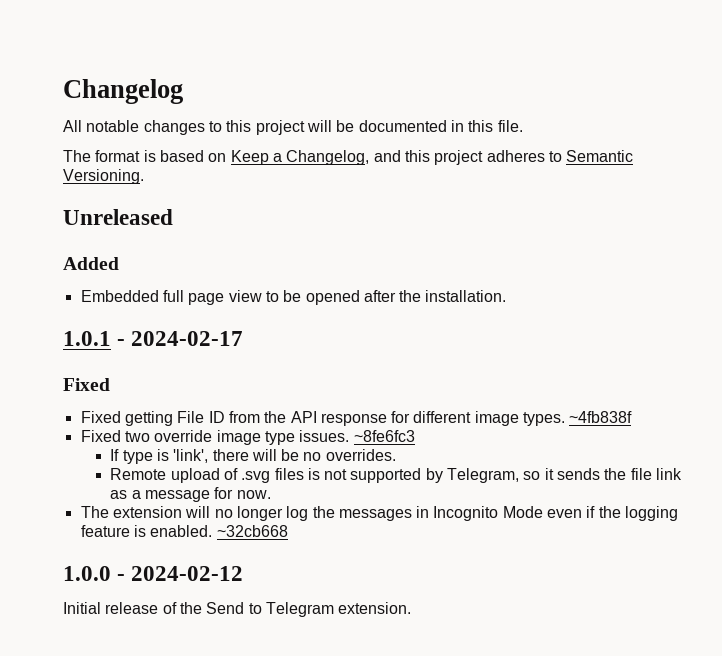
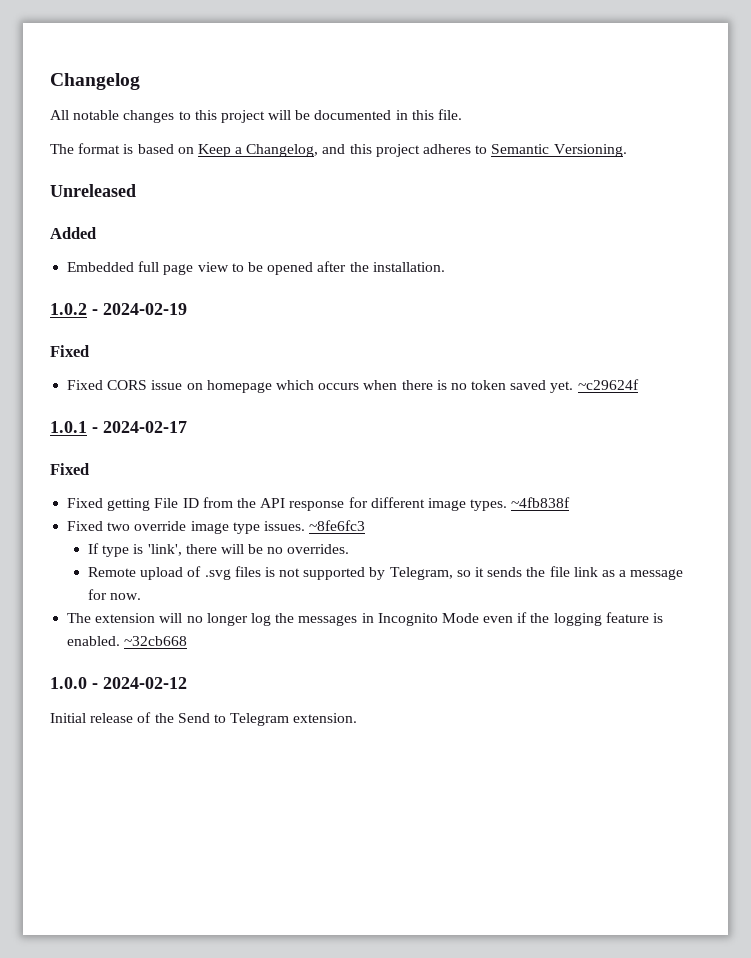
+ 1.0.2 - 2024-02-19
+ Fixed
+ Fixed CORS issue on homepage which occurs when there is no token saved yet. ~c29624f

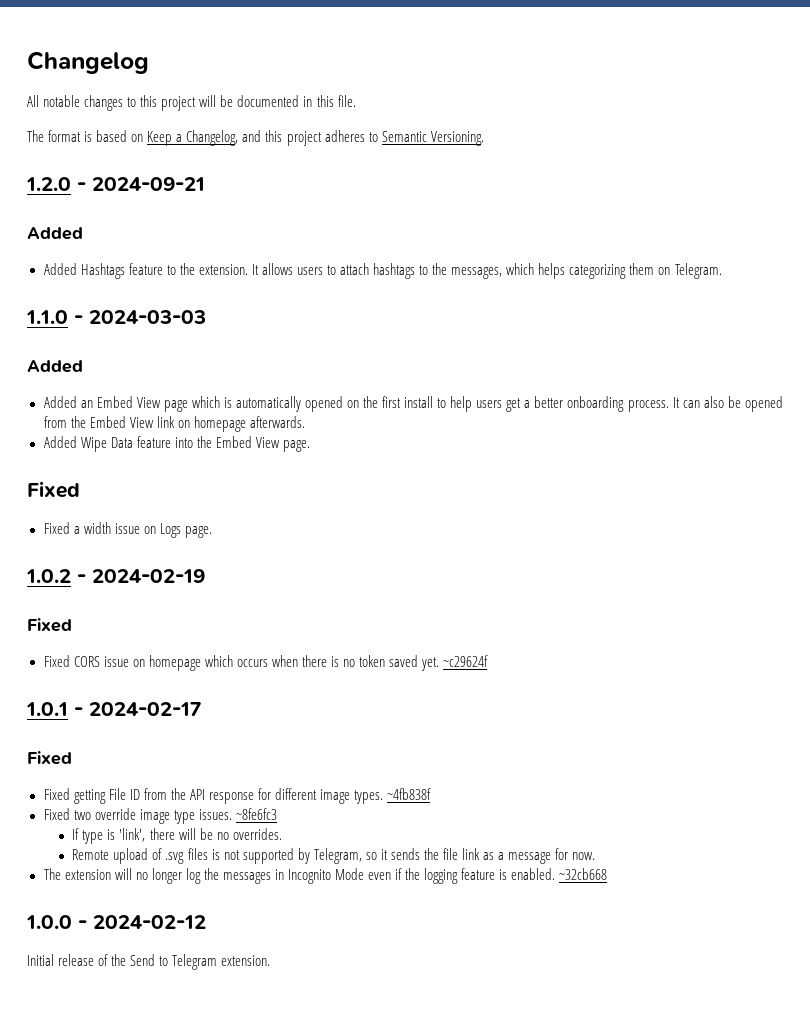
- Unreleased
+ 1.2.0 - 2024-09-21
  Added
- Embedded full page view to be opened after the installation.
+ Added Hashtags feature to the extension. It allows users to attach hashtags to the messages, which helps categorizing them on Telegram.
+ 1.1.0 - 2024-03-03
+ Added
+ Added an Embed View page which is automatically opened on the first install to help users get a better onboarding process. It can also be opened from the Embed View link on homepage afterwards.
+ Added Wipe Data feature into the Embed View page.
+ Fixed
+ Fixed a width issue on Logs page.

